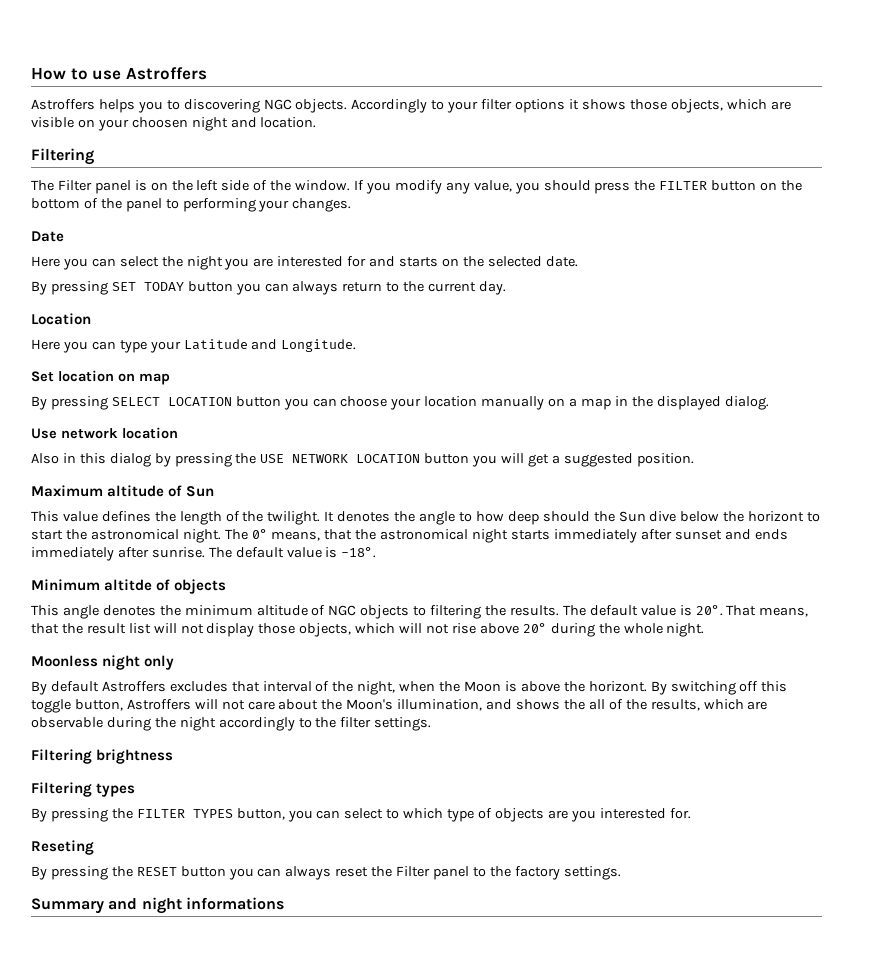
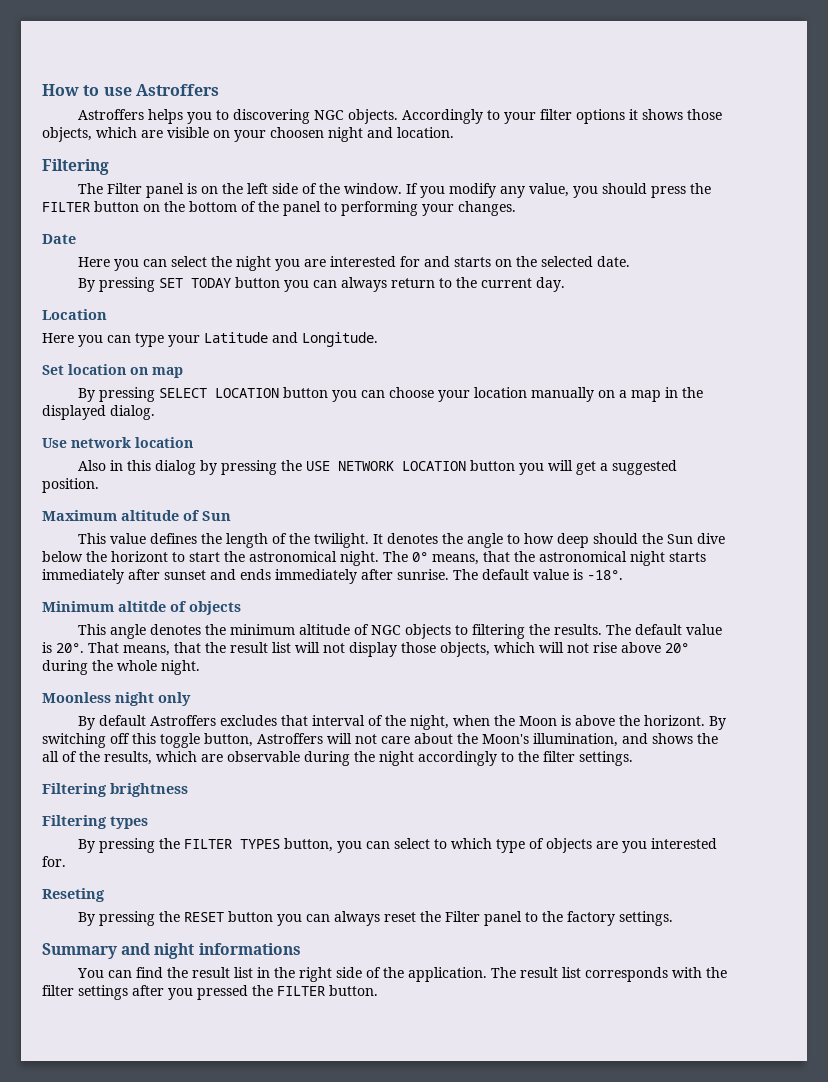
+ You can find the result list in the right side of the application. The result list corresponds with the filter settings after you pressed the FILTER button.

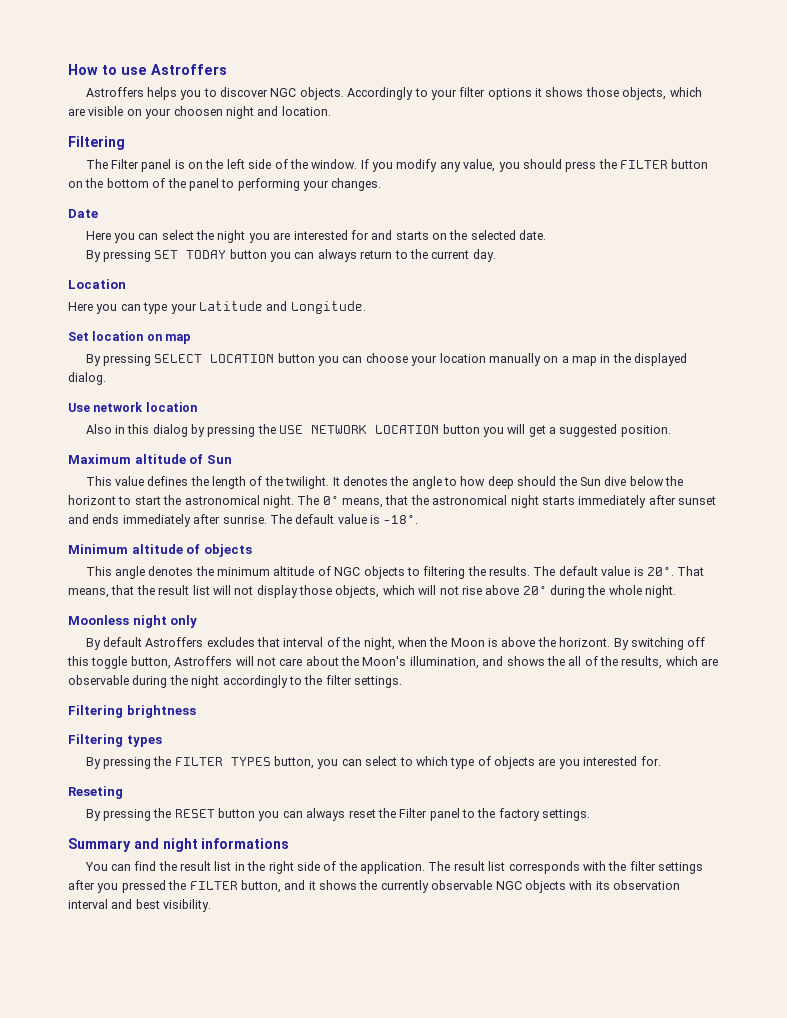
- Astroffers helps you to discovering NGC objects.
+ Astroffers helps you to discover NGC objects.
- Minimum altitde of objects
+ Minimum altitude of objects
- The result list corresponds with the filter settings after you pressed the FILTER button.
+ The result list corresponds with the filter settings after you pressed the FILTER button, and it shows the currently observable NGC objects with its observation interval and best visibility.

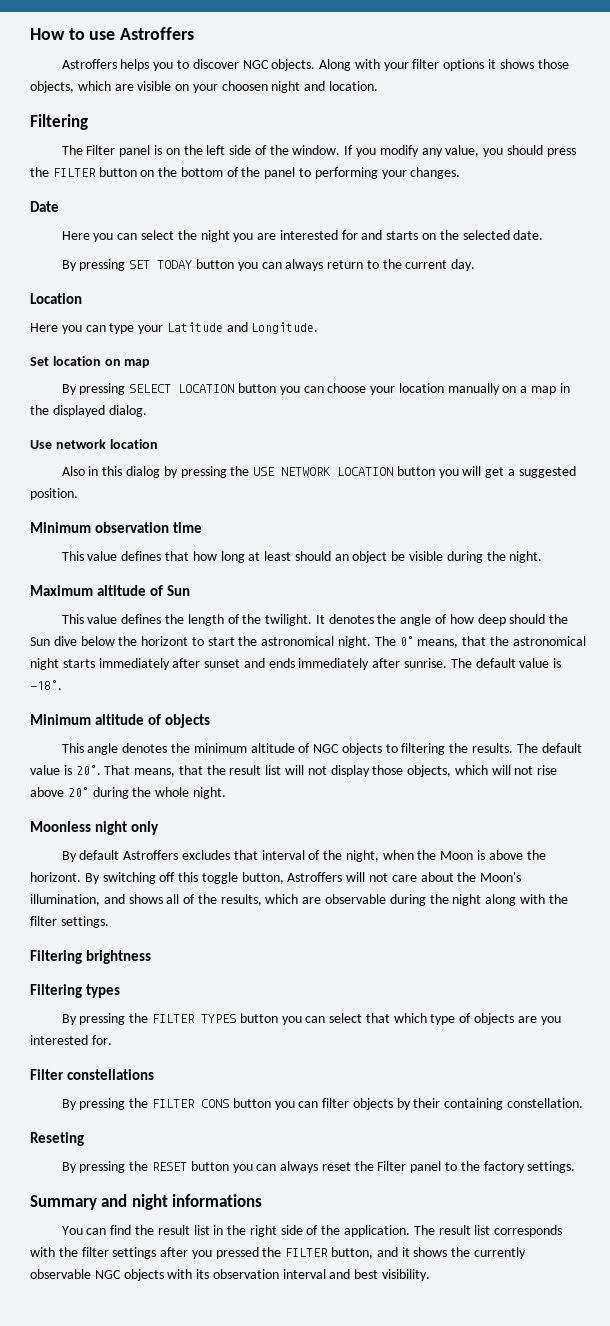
- Accordingly to your filter options it shows those objects, which are visible on your choosen night and location.
+ Along with your filter options it shows those objects, which are visible on your choosen night and location.
+ Minimum observation time
+ This value defines that how long at least should an object be visible during the night.
- It denotes the angle to how deep should the Sun dive below the horizont to start the astronomical night.
+ It denotes the angle of how deep should the Sun dive below the horizont to start the astronomical night.
- By switching off this toggle button, Astroffers will not care about the Moon's illumination, and shows the all of the results, which are observable during the night accordingly to the filter settings.
+ By switching off this toggle button, Astroffers will not care about the Moon's illumination, and shows all of the results, which are observable during the night along with the filter settings.
- By pressing the FILTER TYPES button, you can select to which type of objects are you interested for.
+ By pressing the FILTER TYPES button you can select that which type of objects are you interested for.
+ Filter constellations
+ By pressing the FILTER CONS button you can filter objects by their containing constellation.

